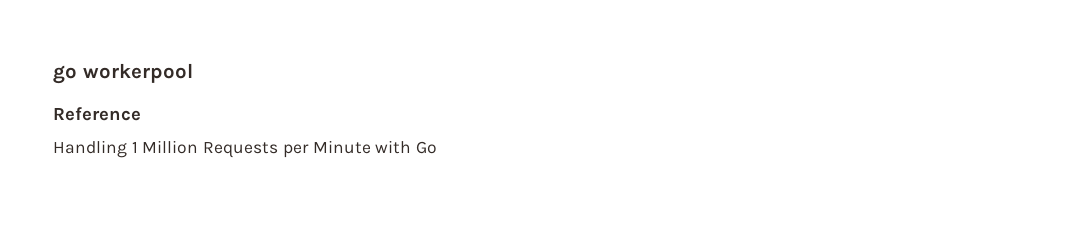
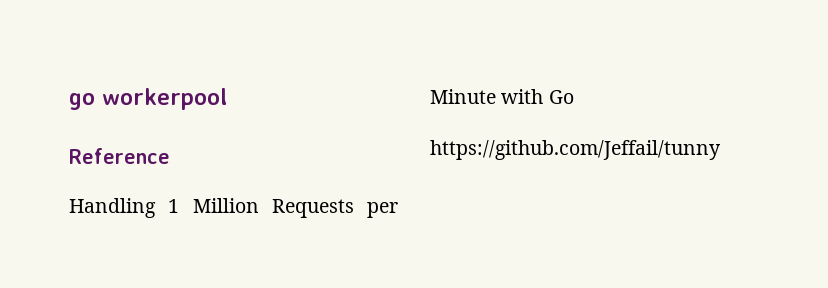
+ https://github.com/Jeffail/tunny

